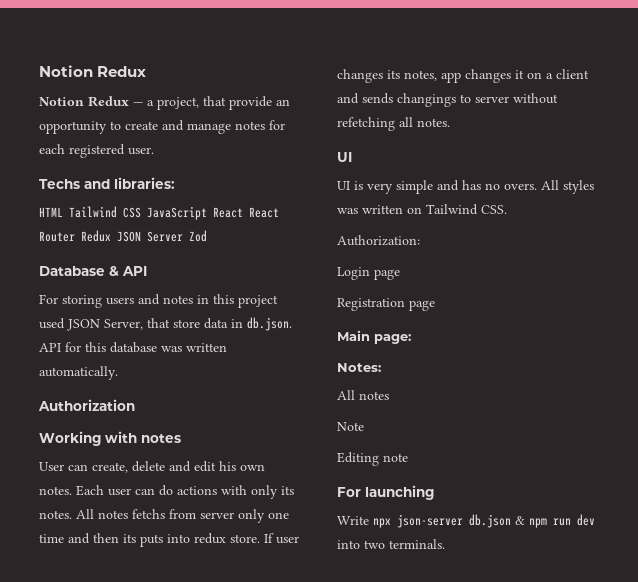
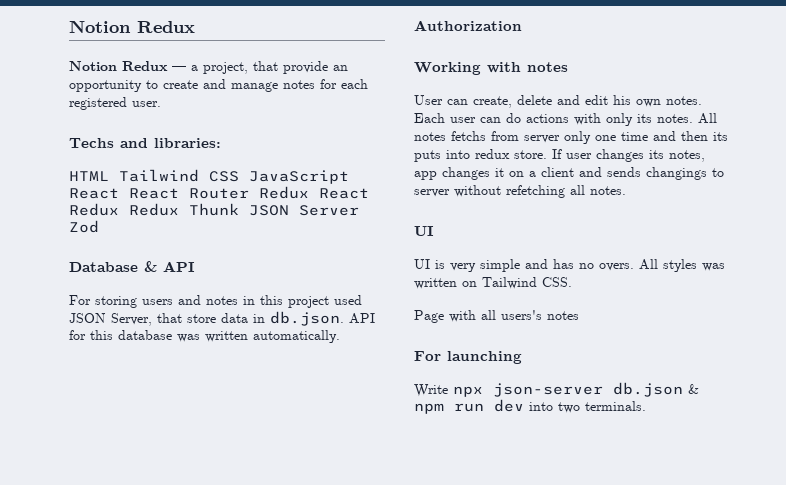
- HTML Tailwind CSS JavaScript React React Router Redux JSON Server Zod
+ HTML Tailwind CSS JavaScript React React Router Redux React Redux Redux Thunk JSON Server Zod
- Authorization:
- Login page
- Registration page
- Main page:
- Notes:
- All notes
- Note
- Editing note
+ Page with all users's notes

